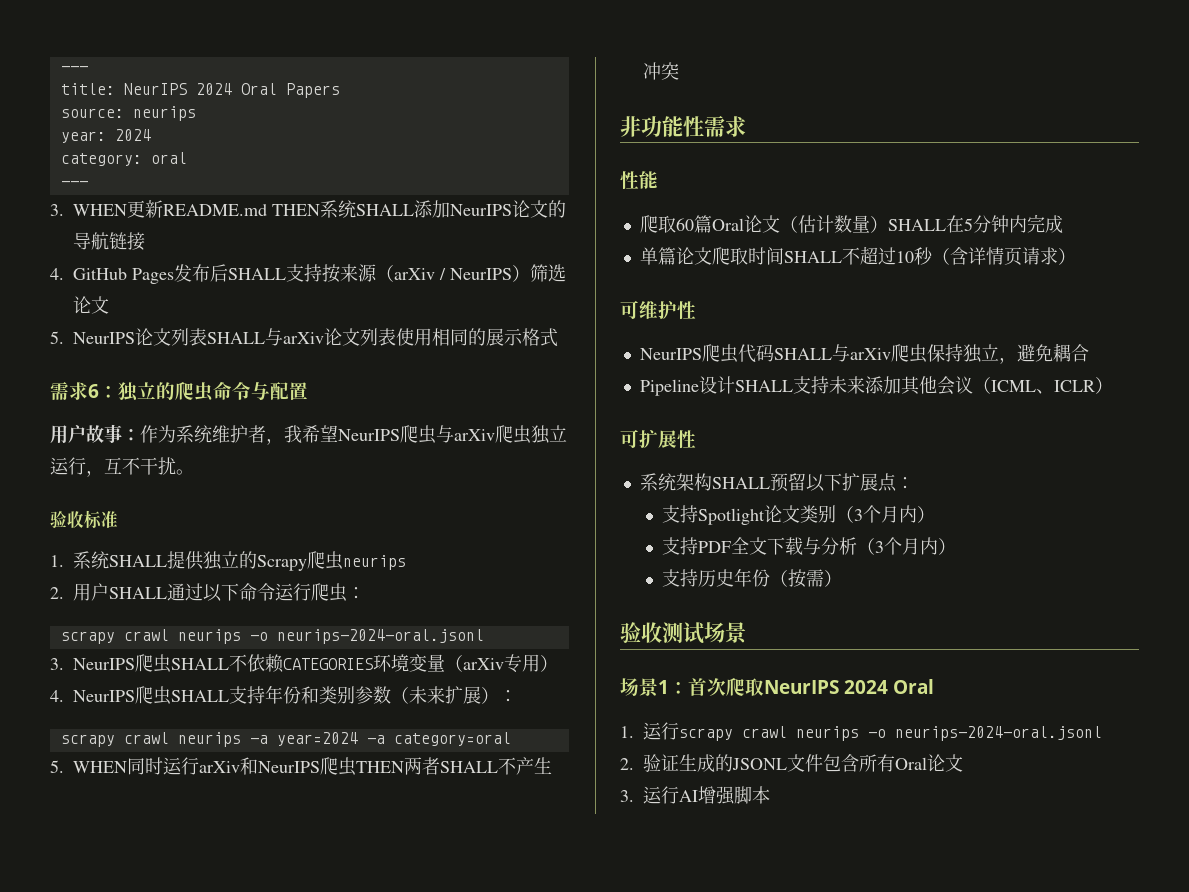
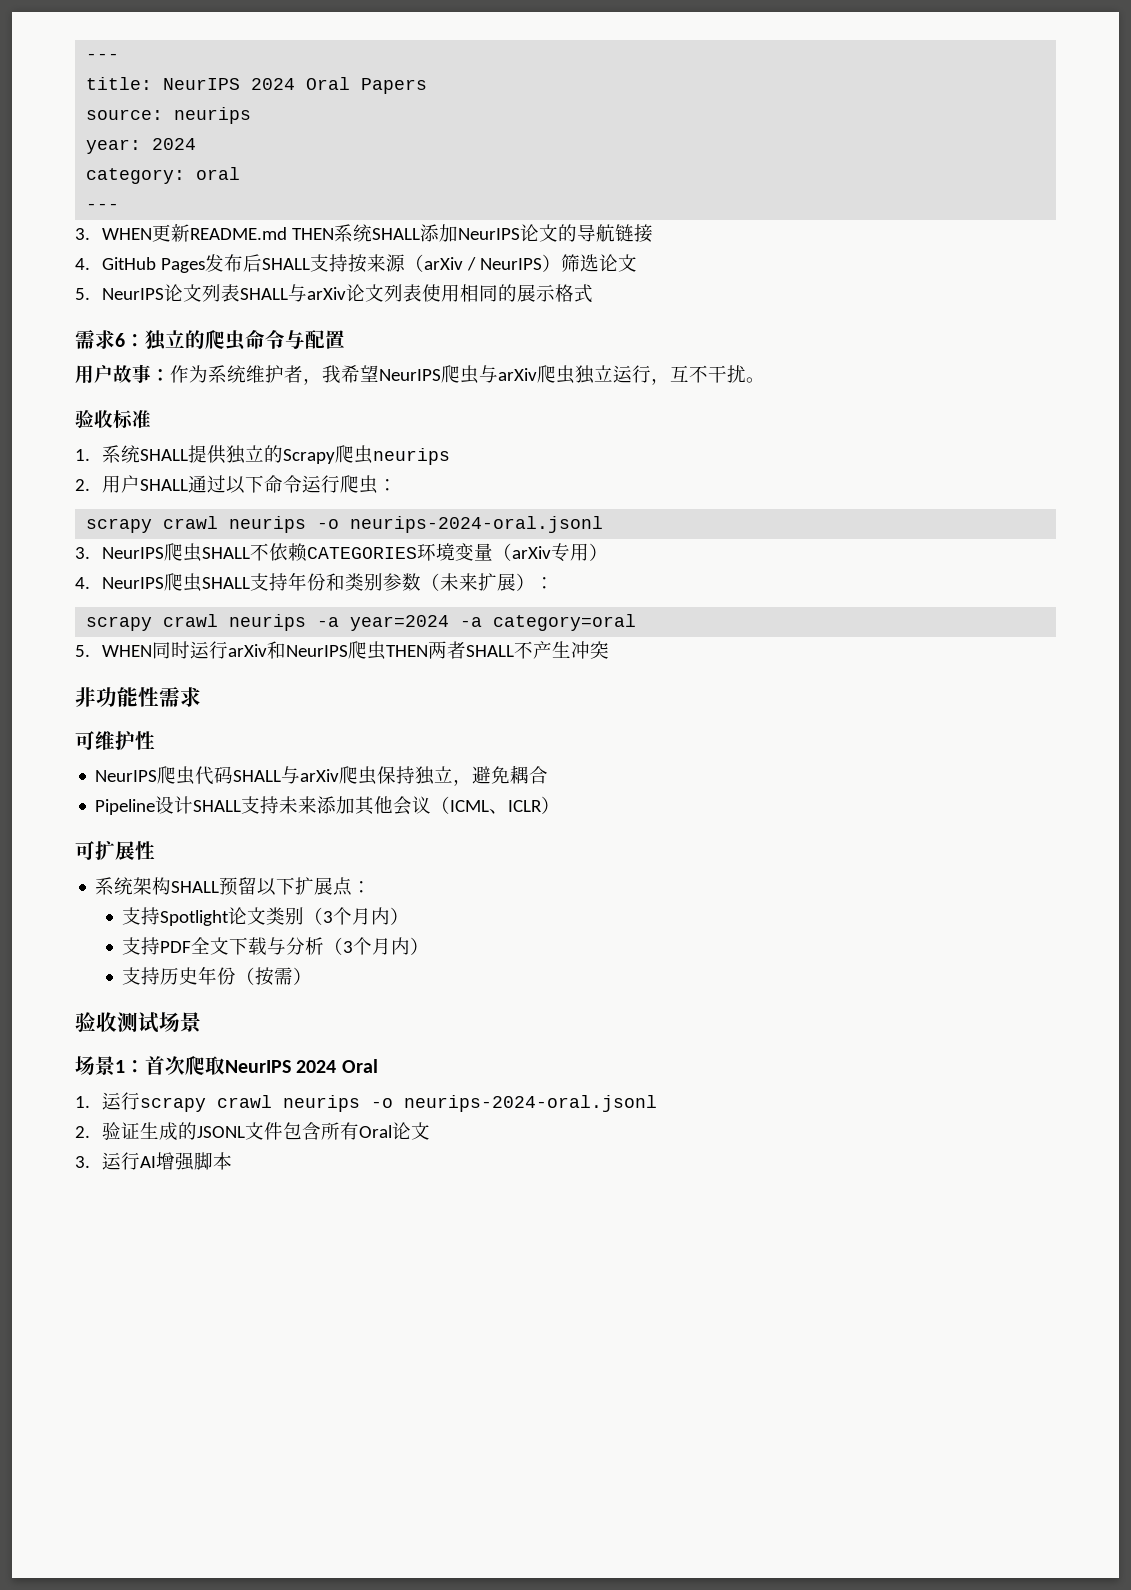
- 性能
- 爬取60篇Oral论文（估计数量）SHALL在5分钟内完成
- 单篇论文爬取时间SHALL不超过10秒（含详情页请求）

